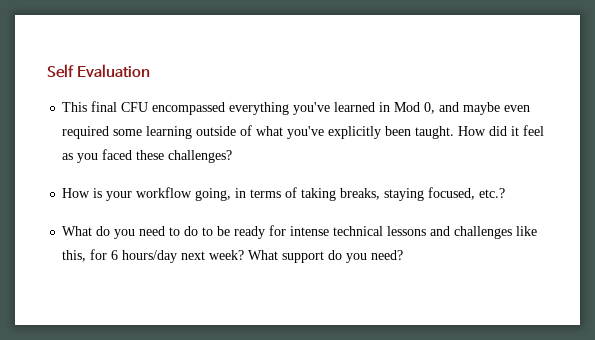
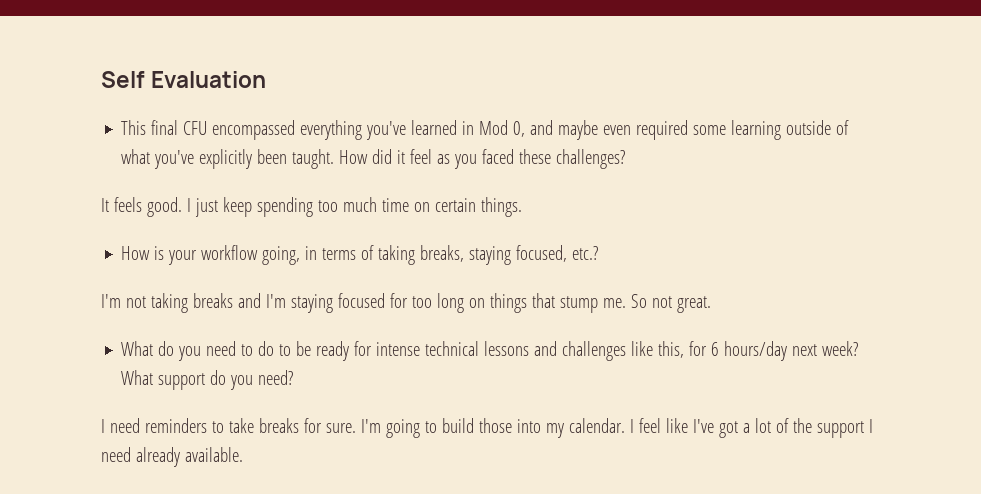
+ It feels good. I just keep spending too much time on certain things.
+ I'm not taking breaks and I'm staying focused for too long on things that stump me. So not great.
+ I need reminders to take breaks for sure. I'm going to build those into my calendar. I feel like I've got a lot of the support I need already available.

